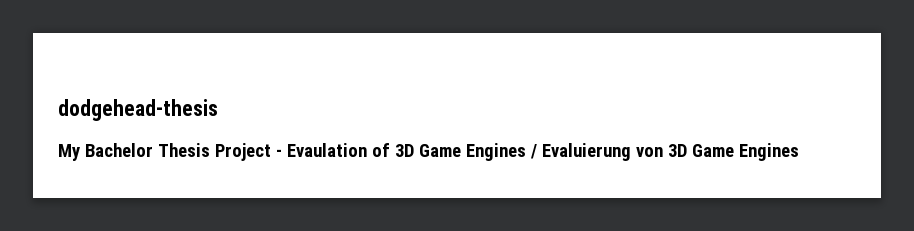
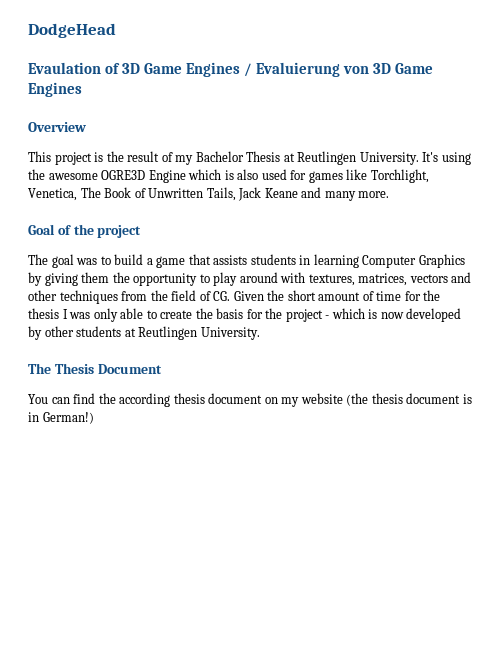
- dodgehead-thesis
- My Bachelor Thesis Project - Evaulation of 3D Game Engines / Evaluierung von 3D Game Engines
+ DodgeHead
+ Evaulation of 3D Game Engines / Evaluierung von 3D Game Engines
+ Overview
+ This project is the result of my Bachelor Thesis at Reutlingen University. It's using the awesome OGRE3D Engine which is also used for games like Torchlight, Venetica, The Book of Unwritten Tails, Jack Keane and many more.
+ Goal of the project
+ The goal was to build a game that assists students in learning Computer Graphics by giving them the opportunity to play around with textures, matrices, vectors and other techniques from the field of CG. Given the short amount of time for the thesis I was only able to create the basis for the project - which is now developed by other students at Reutlingen University.
+ The Thesis Document
+ You can find the according thesis document on my website (the thesis document is in German!)

